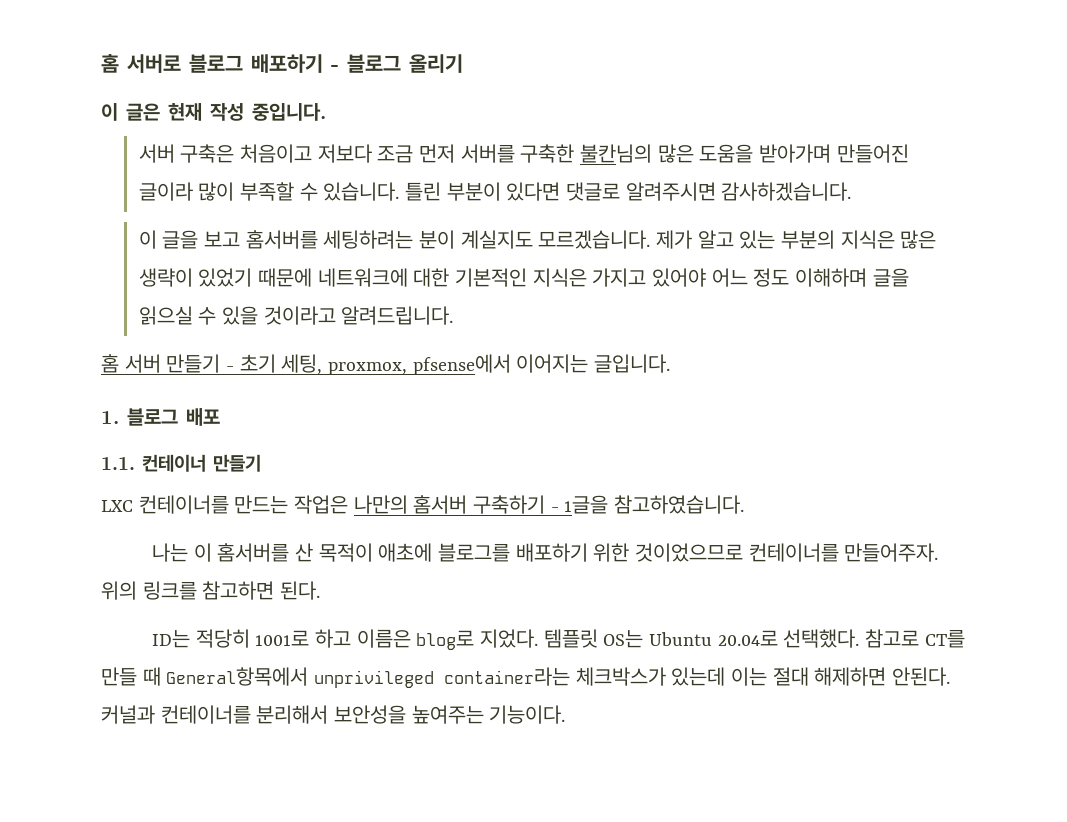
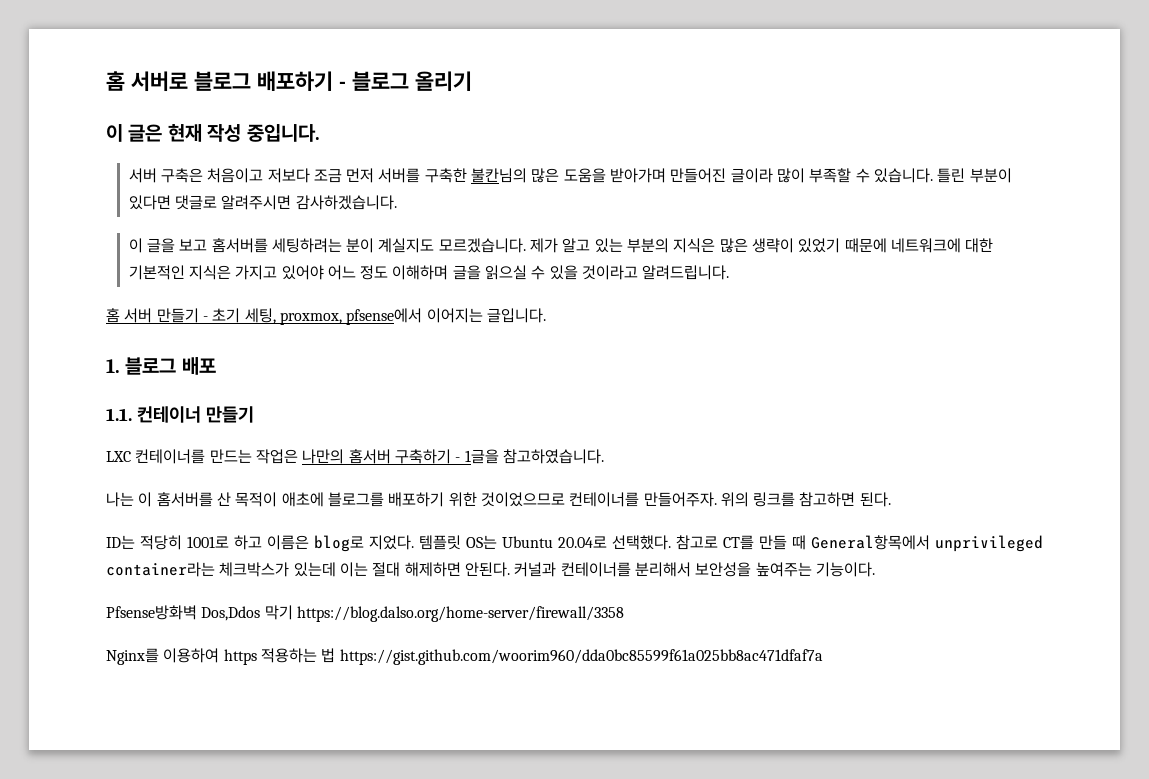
+ Pfsense방화벽 Dos,Ddos 막기 https://blog.dalso.org/home-server/firewall/3358
+ Nginx를 이용하여 https 적용하는 법 https://gist.github.com/woorim960/dda0bc85599f61a025bb8ac471dfaf7a

